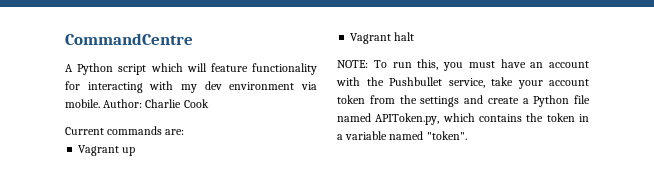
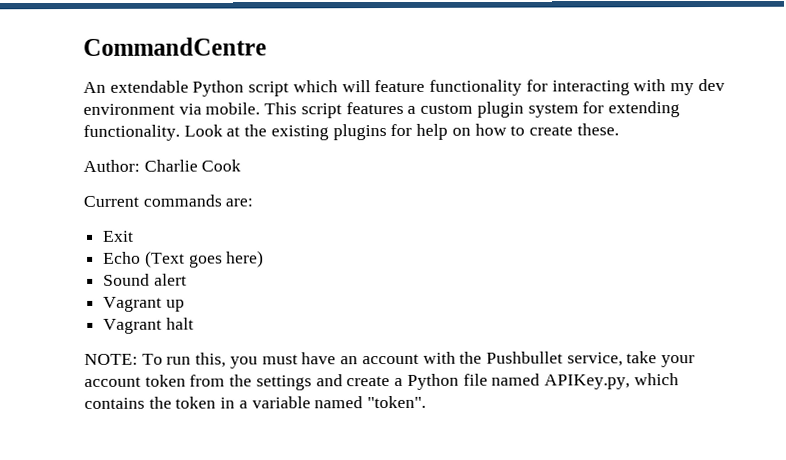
- A Python script which will feature functionality for interacting with my dev environment via mobile. Author: Charlie Cook
+ An extendable Python script which will feature functionality for interacting with my dev environment via mobile. This script features a custom plugin system for extending functionality. Look at the existing plugins for help on how to create these.
+ Author: Charlie Cook
+ Exit
+ Echo (Text goes here)
+ Sound alert
- NOTE: To run this, you must have an account with the Pushbullet service, take your account token from the settings and create a Python file named APIToken.py, which contains the token in a variable named "token".
+ NOTE: To run this, you must have an account with the Pushbullet service, take your account token from the settings and create a Python file named APIKey.py, which contains the token in a variable named "token".

